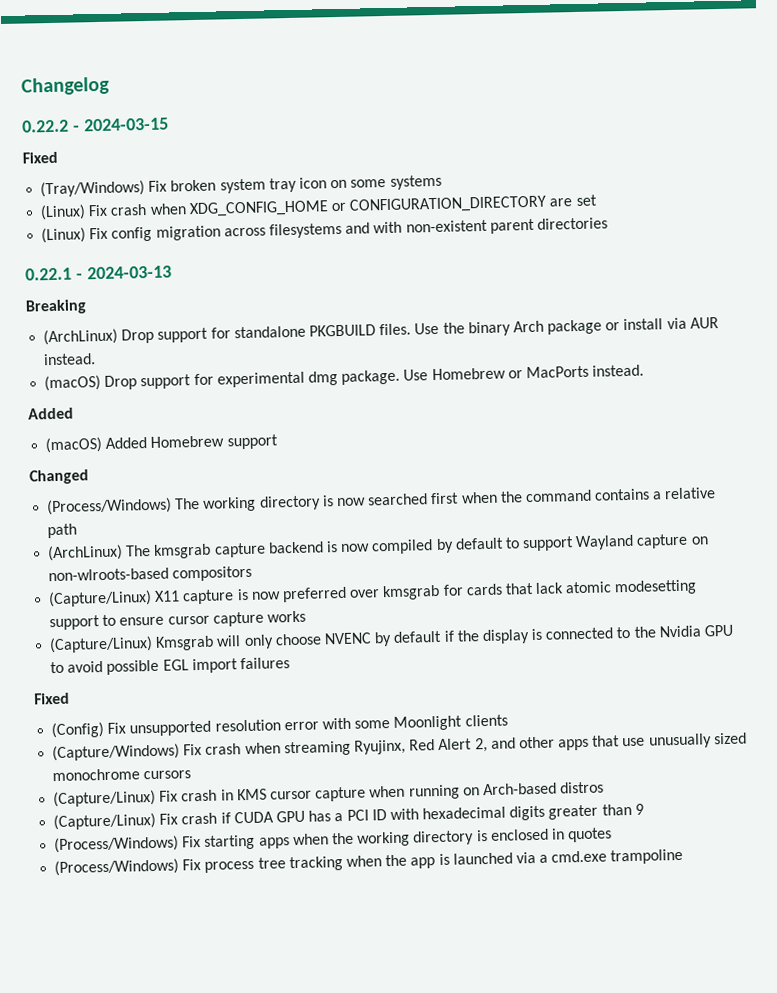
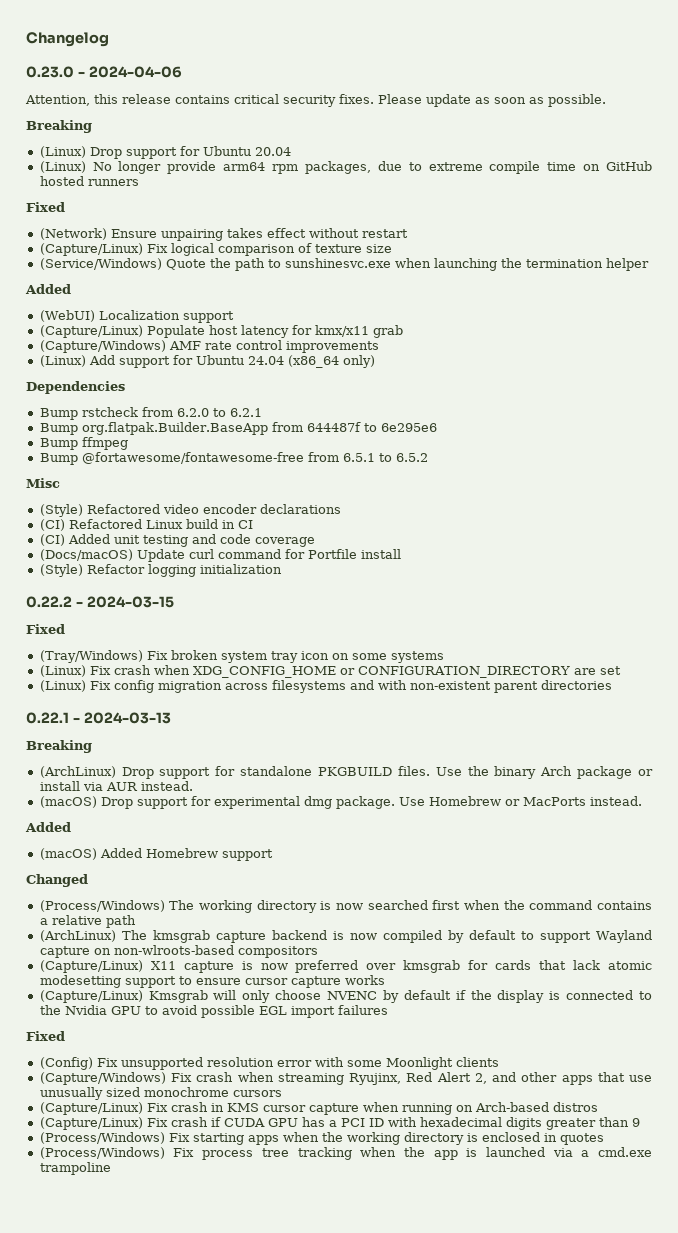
+ 0.23.0 - 2024-04-06
+ Attention, this release contains critical security fixes. Please update as soon as possible.
+ Breaking
+ (Linux) Drop support for Ubuntu 20.04
+ (Linux) No longer provide arm64 rpm packages, due to extreme compile time on GitHub hosted runners
+ Fixed
+ (Network) Ensure unpairing takes effect without restart
+ (Capture/Linux) Fix logical comparison of texture size
+ (Service/Windows) Quote the path to sunshinesvc.exe when launching the termination helper
+ Added
+ (WebUI) Localization support
+ (Capture/Linux) Populate host latency for kmx/x11 grab
+ (Capture/Windows) AMF rate control improvements
+ (Linux) Add support for Ubuntu 24.04 (x86_64 only)
+ Dependencies
+ Bump rstcheck from 6.2.0 to 6.2.1
+ Bump org.flatpak.Builder.BaseApp from 644487f to 6e295e6
+ Bump ffmpeg
+ Bump @fortawesome/fontawesome-free from 6.5.1 to 6.5.2
+ Misc
+ (Style) Refactored video encoder declarations
+ (CI) Refactored Linux build in CI
+ (CI) Added unit testing and code coverage
+ (Docs/macOS) Update curl command for Portfile install
+ (Style) Refactor logging initialization

